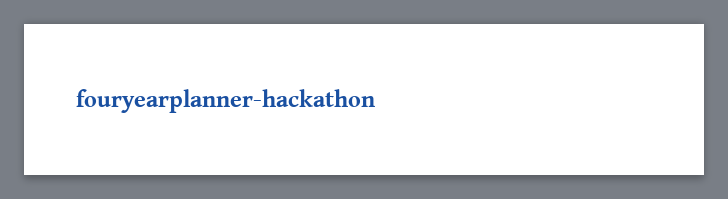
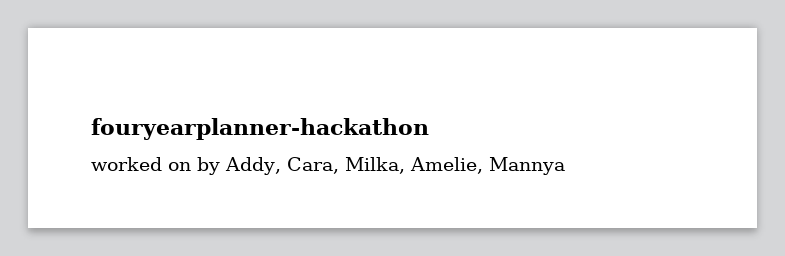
+ worked on by Addy, Cara, Milka, Amelie, Mannya

